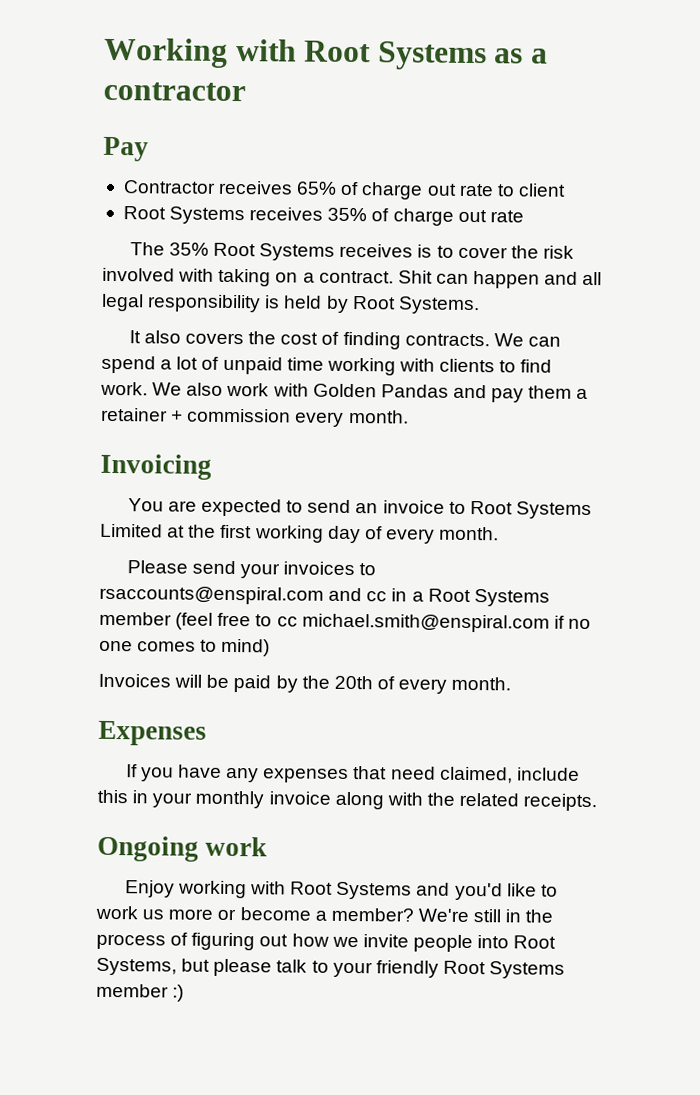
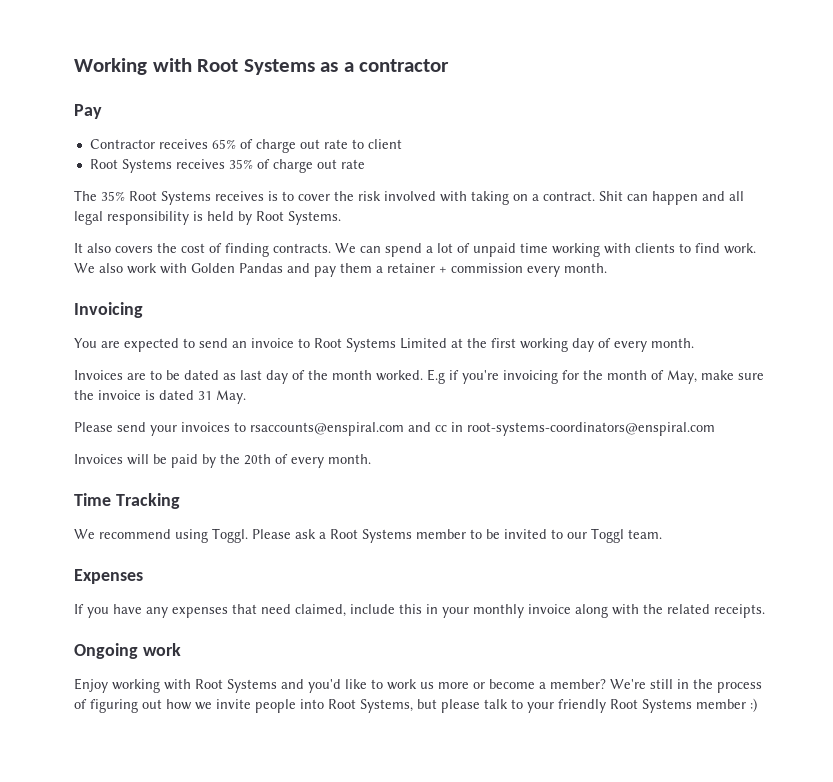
+ Invoices are to be dated as last day of the month worked. E.g if you're invoicing for the month of May, make sure the invoice is dated 31 May.
- Please send your invoices to rsaccounts@enspiral.com and cc in a Root Systems member (feel free to cc michael.smith@enspiral.com if no one comes to mind)
+ Please send your invoices to rsaccounts@enspiral.com and cc in root-systems-coordinators@enspiral.com
+ Time Tracking
+ We recommend using Toggl. Please ask a Root Systems member to be invited to our Toggl team.

